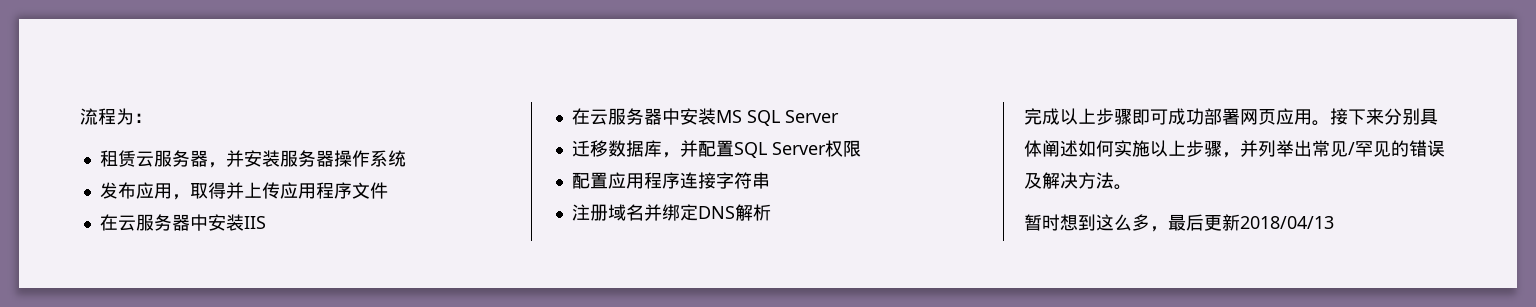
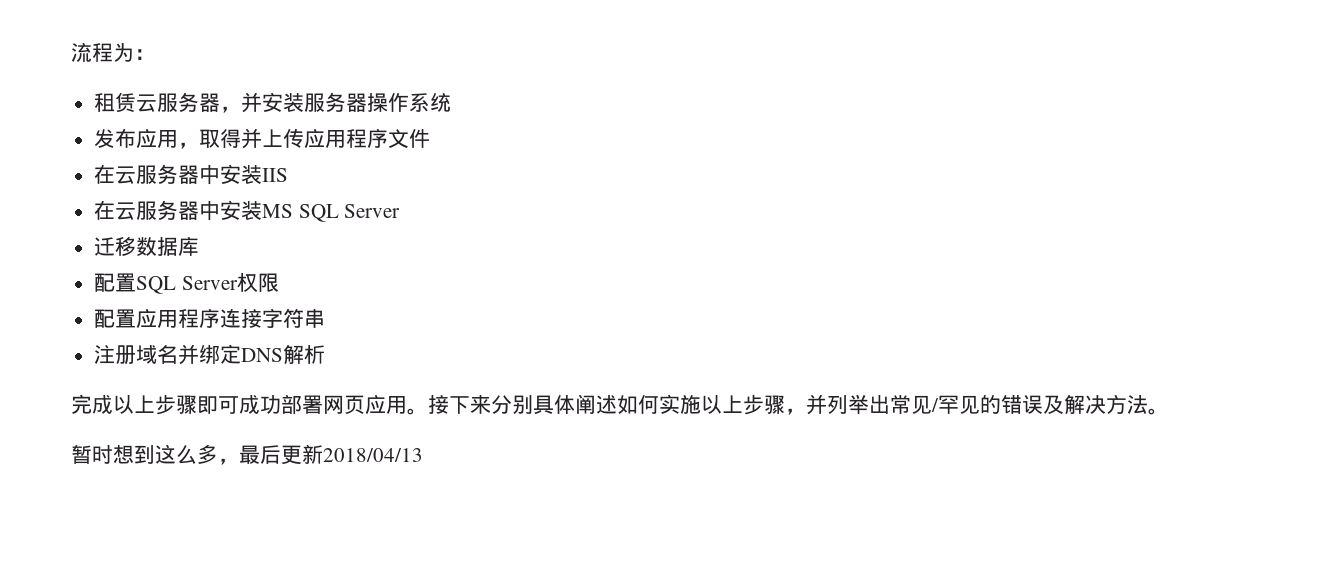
- 迁移数据库，并配置SQL Server权限
+ 迁移数据库
+ 配置SQL Server权限

